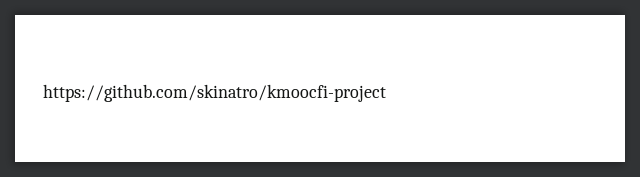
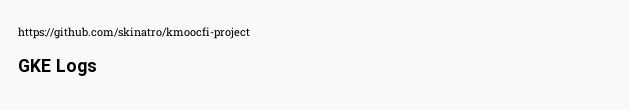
+ GKE Logs

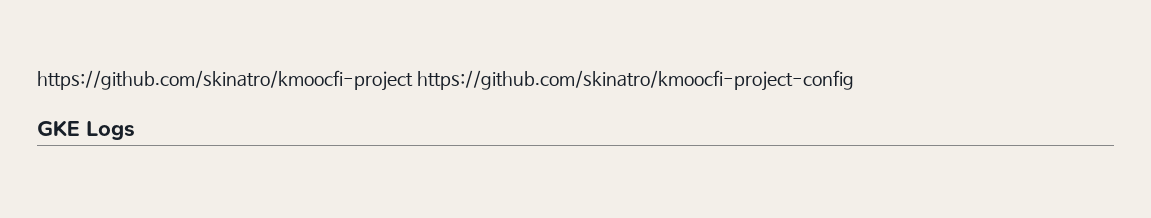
- https://github.com/skinatro/kmoocfi-project
+ https://github.com/skinatro/kmoocfi-project https://github.com/skinatro/kmoocfi-project-config

